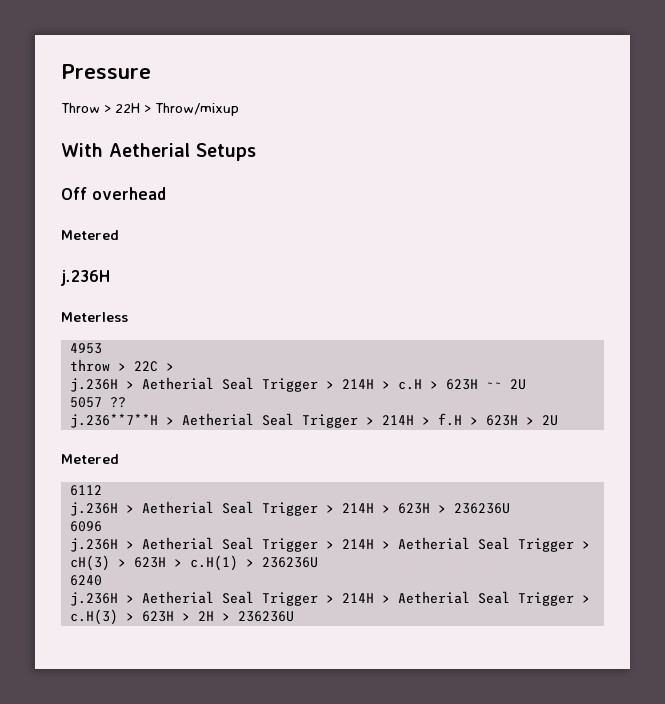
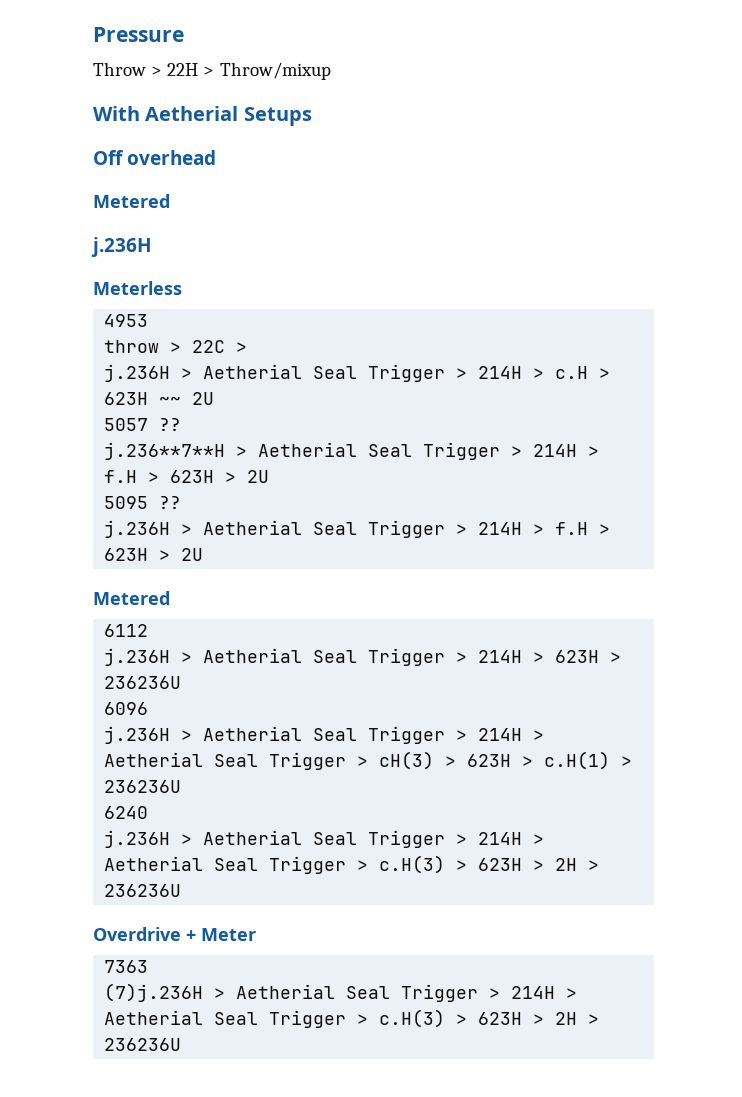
+ 5095 ??
+ j.236H > Aetherial Seal Trigger > 214H > f.H > 623H > 2U
+ Overdrive + Meter
+ 7363
+ (7)j.236H > Aetherial Seal Trigger > 214H > Aetherial Seal Trigger > c.H(3) > 623H > 2H > 236236U

